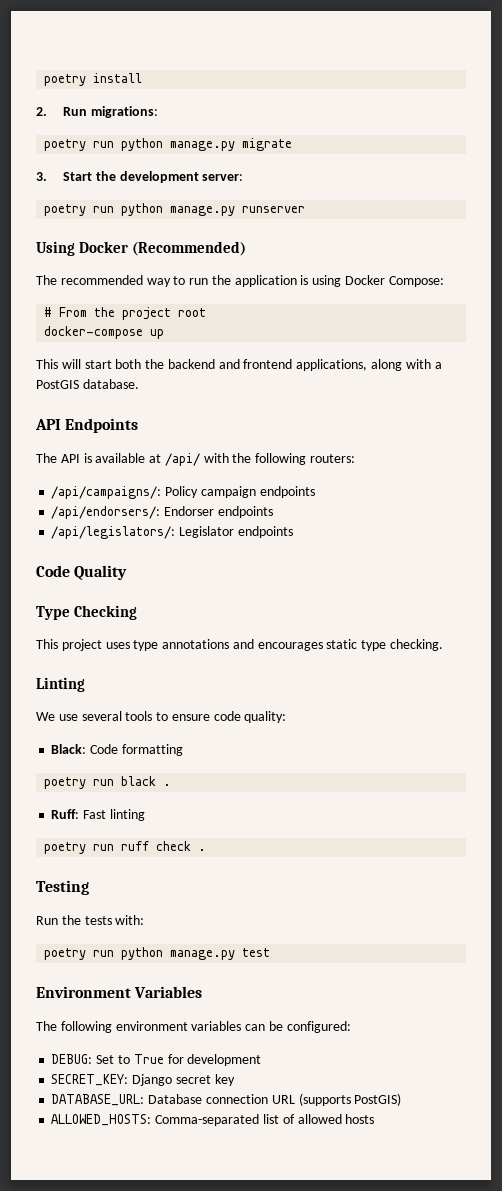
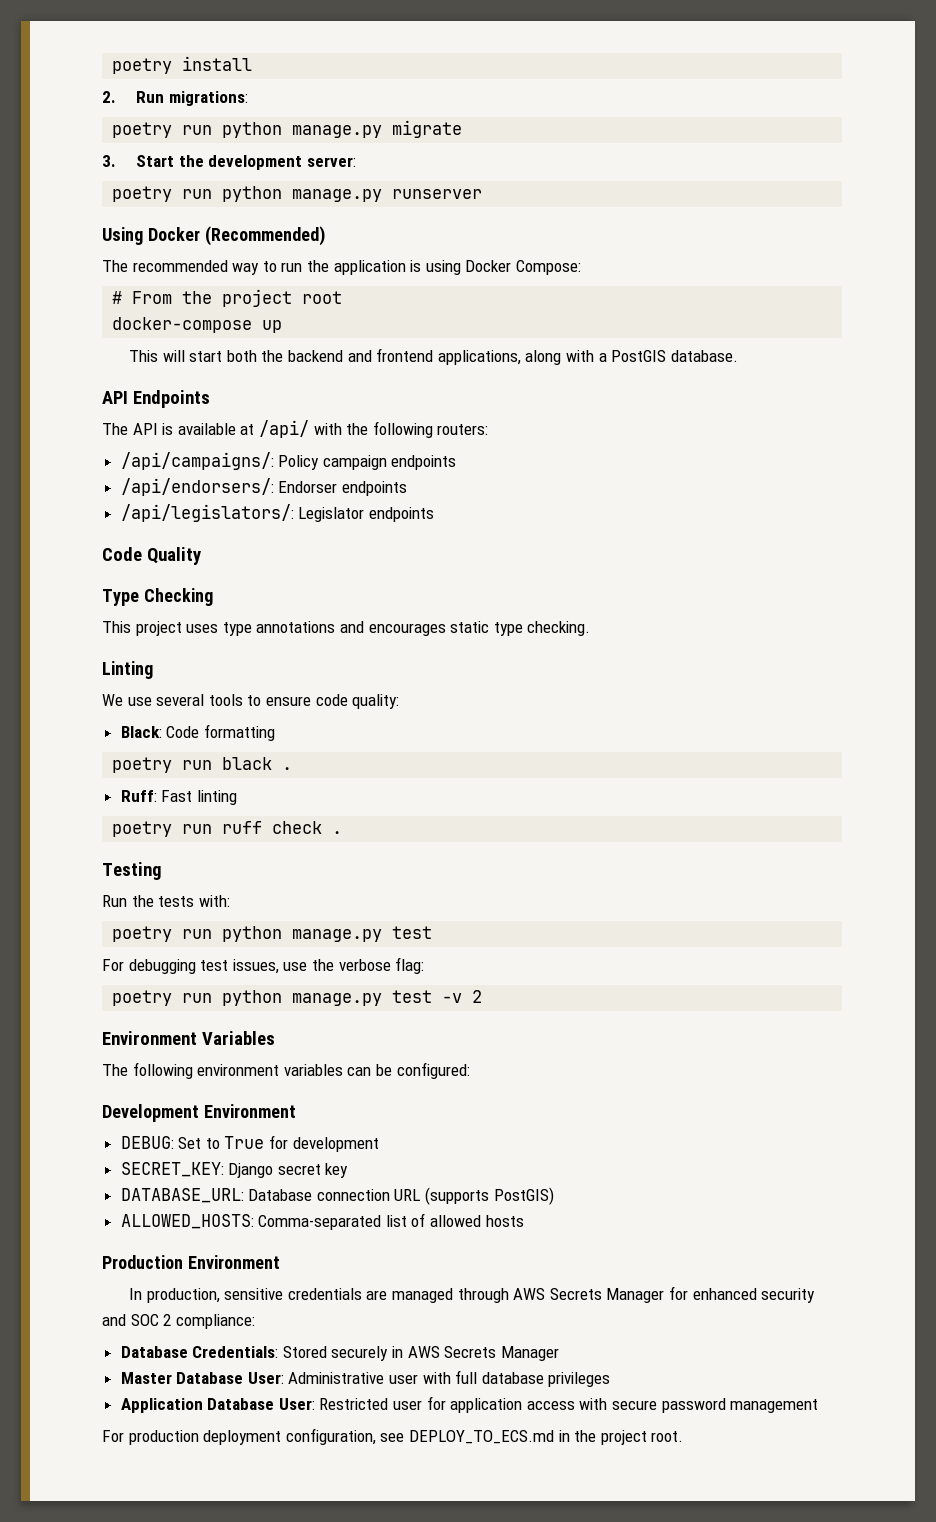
+ For debugging test issues, use the verbose flag:
+ poetry run python manage.py test -v 2
+ Development Environment
+ Production Environment
+ In production, sensitive credentials are managed through AWS Secrets Manager for enhanced security and SOC 2 compliance:
+ Database Credentials: Stored securely in AWS Secrets Manager
+ Master Database User: Administrative user with full database privileges
+ Application Database User: Restricted user for application access with secure password management
+ For production deployment configuration, see DEPLOY_TO_ECS.md in the project root.

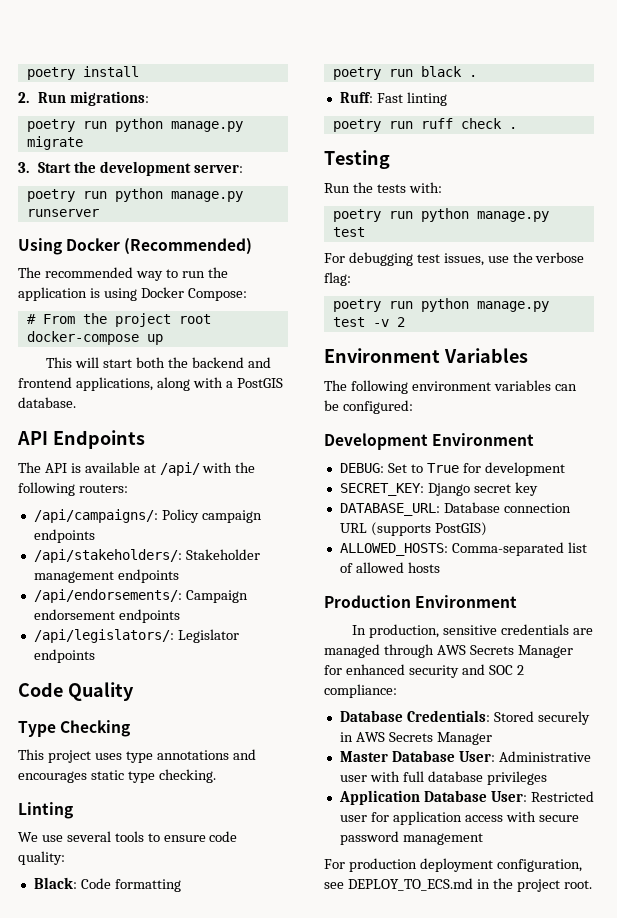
- /api/endorsers/: Endorser endpoints
+ /api/stakeholders/: Stakeholder management endpoints
+ /api/endorsements/: Campaign endorsement endpoints

